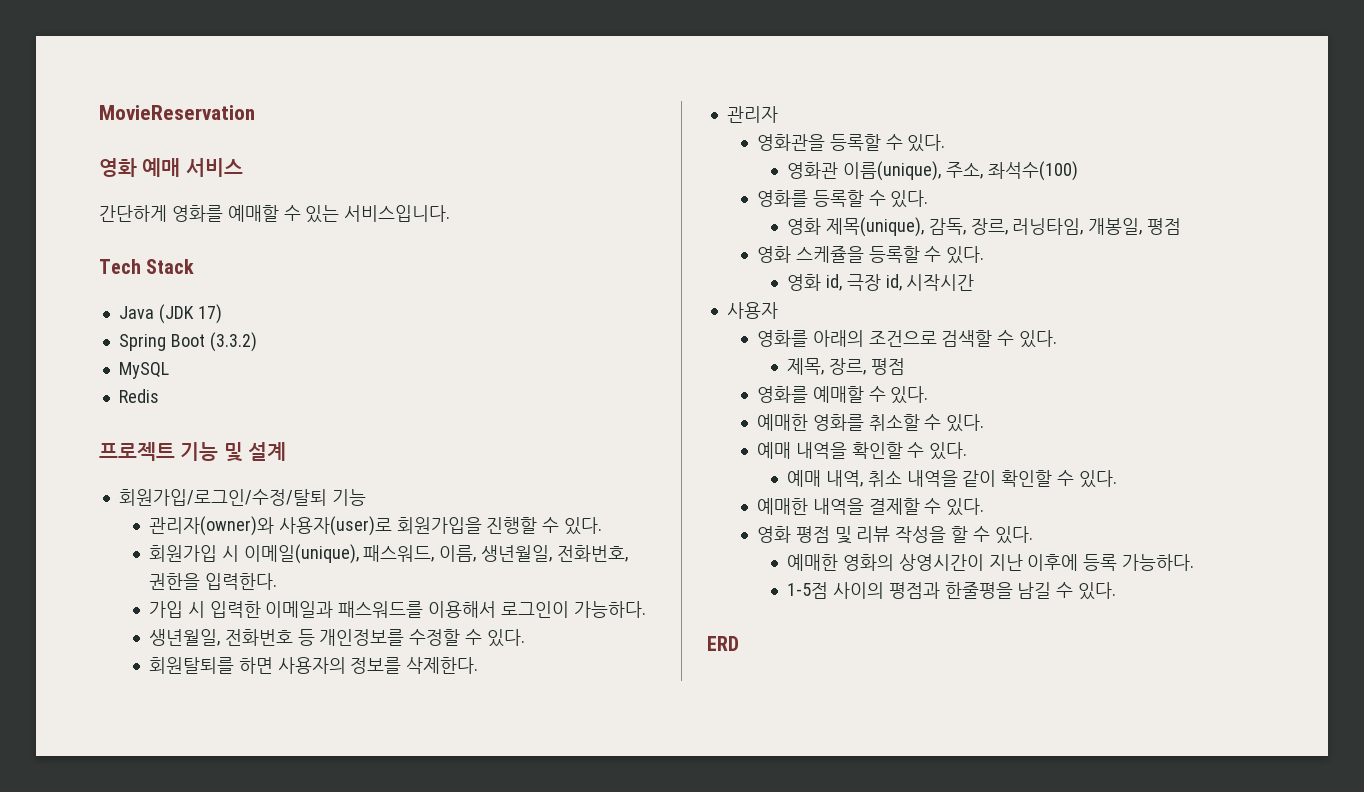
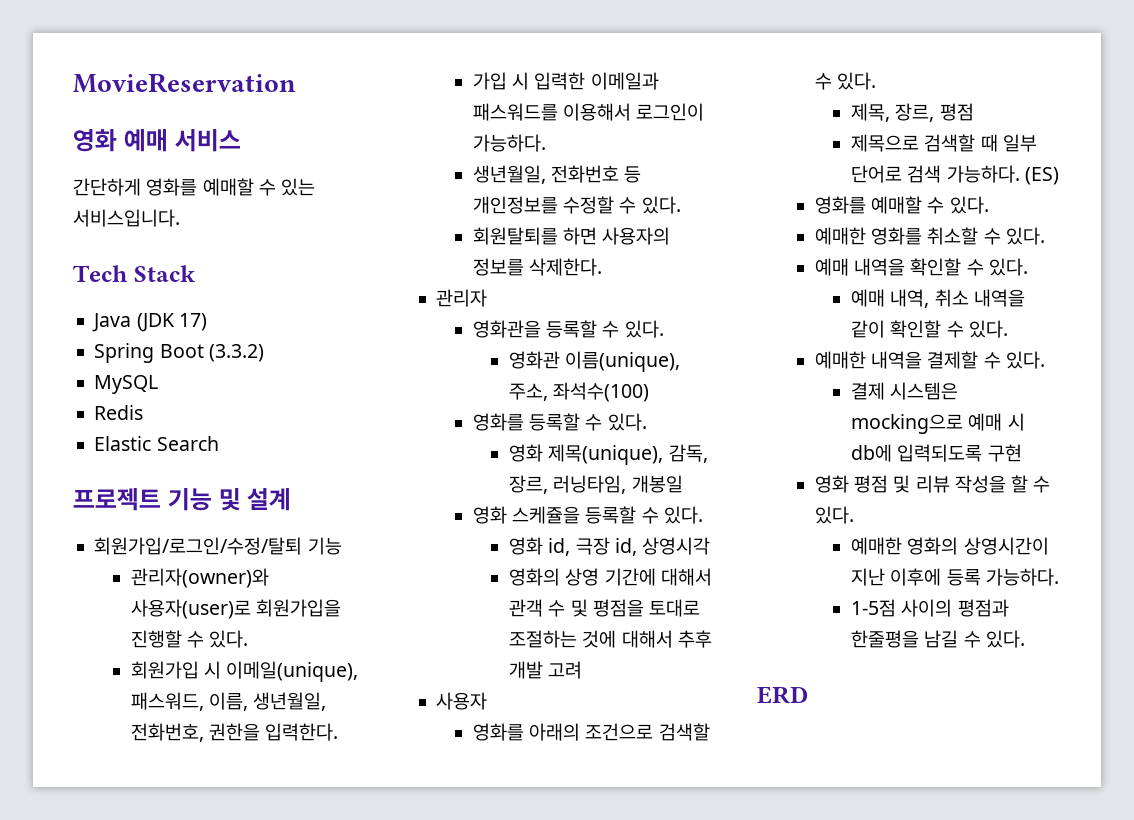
+ Elastic Search
- 영화 제목(unique), 감독, 장르, 러닝타임, 개봉일, 평점
+ 영화 제목(unique), 감독, 장르, 러닝타임, 개봉일
- 영화 id, 극장 id, 시작시간
+ 영화 id, 극장 id, 상영시각
+ 영화의 상영 기간에 대해서 관객 수 및 평점을 토대로 조절하는 것에 대해서 추후 개발 고려
+ 제목으로 검색할 때 일부 단어로 검색 가능하다. (ES)
+ 결제 시스템은 mocking으로 예매 시 db에 입력되도록 구현

